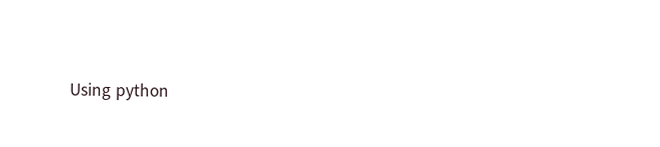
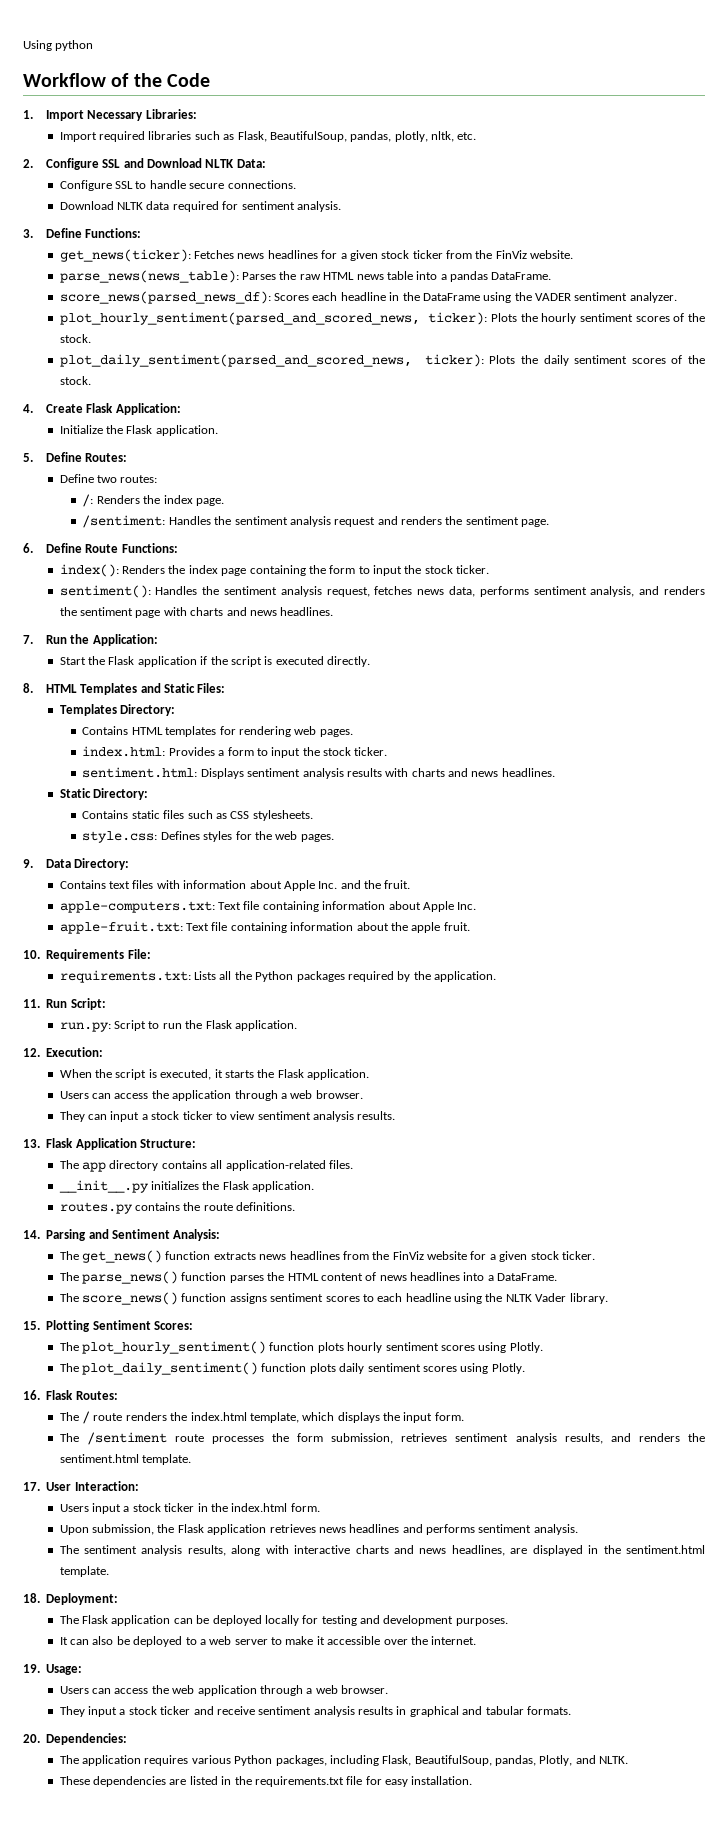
+ Workflow of the Code
+ 1. Import Necessary Libraries:
+ Import required libraries such as Flask, BeautifulSoup, pandas, plotly, nltk, etc.
+ 2. Configure SSL and Download NLTK Data:
+ Configure SSL to handle secure connections.
+ Download NLTK data required for sentiment analysis.
+ 3. Define Functions:
+ get_news(ticker): Fetches news headlines for a given stock ticker from the FinViz website.
+ parse_news(news_table): Parses the raw HTML news table into a pandas DataFrame.
+ score_news(parsed_news_df): Scores each headline in the DataFrame using the VADER sentiment analyzer.
+ plot_hourly_sentiment(parsed_and_scored_news, ticker): Plots the hourly sentiment scores of the stock.
+ plot_daily_sentiment(parsed_and_scored_news, ticker): Plots the daily sentiment scores of the stock.
+ 4. Create Flask Application:
+ Initialize the Flask application.
+ 5. Define Routes:
+ Define two routes:
+ /: Renders the index page.
+ /sentiment: Handles the sentiment analysis request and renders the sentiment page.
+ 6. Define Route Functions:
+ index(): Renders the index page containing the form to input the stock ticker.
+ sentiment(): Handles the sentiment analysis request, fetches news data, performs sentiment analysis, and renders the sentiment page with charts and news headlines.
+ 7. Run the Application:
+ Start the Flask application if the script is executed directly.
+ 8. HTML Templates and Static Files:
+ Templates Directory:
+ Contains HTML templates for rendering web pages.
+ index.html: Provides a form to input the stock ticker.
+ sentiment.html: Displays sentiment analysis results with charts and news headlines.
+ Static Directory:
+ Contains static files such as CSS stylesheets.
+ style.css: Defines styles for the web pages.
+ 9. Data Directory:
+ Contains text files with information about Apple Inc. and the fruit.
+ apple-computers.txt: Text file containing information about Apple Inc.
+ apple-fruit.txt: Text file containing information about the apple fruit.
+ 10. Requirements File:
+ requirements.txt: Lists all the Python packages required by the application.
+ 11. Run Script:
+ run.py: Script to run the Flask application.
+ 12. Execution:
+ When the script is executed, it starts the Flask application.
+ Users can access the application through a web browser.
+ They can input a stock ticker to view sentiment analysis results.
+ 13. Flask Application Structure:
+ The app directory contains all application-related files.
+ __init__.py initializes the Flask application.
+ routes.py contains the route definitions.
+ 14. Parsing and Sentiment Analysis:
+ The get_news() function extracts news headlines from the FinViz website for a given stock ticker.
+ The parse_news() function parses the HTML content of news headlines into a DataFrame.
+ The score_news() function assigns sentiment scores to each headline using the NLTK Vader library.
+ 15. Plotting Sentiment Scores:
+ The plot_hourly_sentiment() function plots hourly sentiment scores using Plotly.
+ The plot_daily_sentiment() function plots daily sentiment scores using Plotly.
+ 16. Flask Routes:
+ The / route renders the index.html template, which displays the input form.
+ The /sentiment route processes the form submission, retrieves sentiment analysis results, and renders the sentiment.html template.
+ 17. User Interaction:
+ Users input a stock ticker in the index.html form.
+ Upon submission, the Flask application retrieves news headlines and performs sentiment analysis.
+ The sentiment analysis results, along with interactive charts and news headlines, are displayed in the sentiment.html template.
+ 18. Deployment:
+ The Flask application can be deployed locally for testing and development purposes.
+ It can also be deployed to a web server to make it accessible over the internet.
+ 19. Usage:
+ Users can access the web application through a web browser.
+ They input a stock ticker and receive sentiment analysis results in graphical and tabular formats.
+ 20. Dependencies:
+ The application requires various Python packages, including Flask, BeautifulSoup, pandas, Plotly, and NLTK.
+ These dependencies are listed in the requirements.txt file for easy installation.

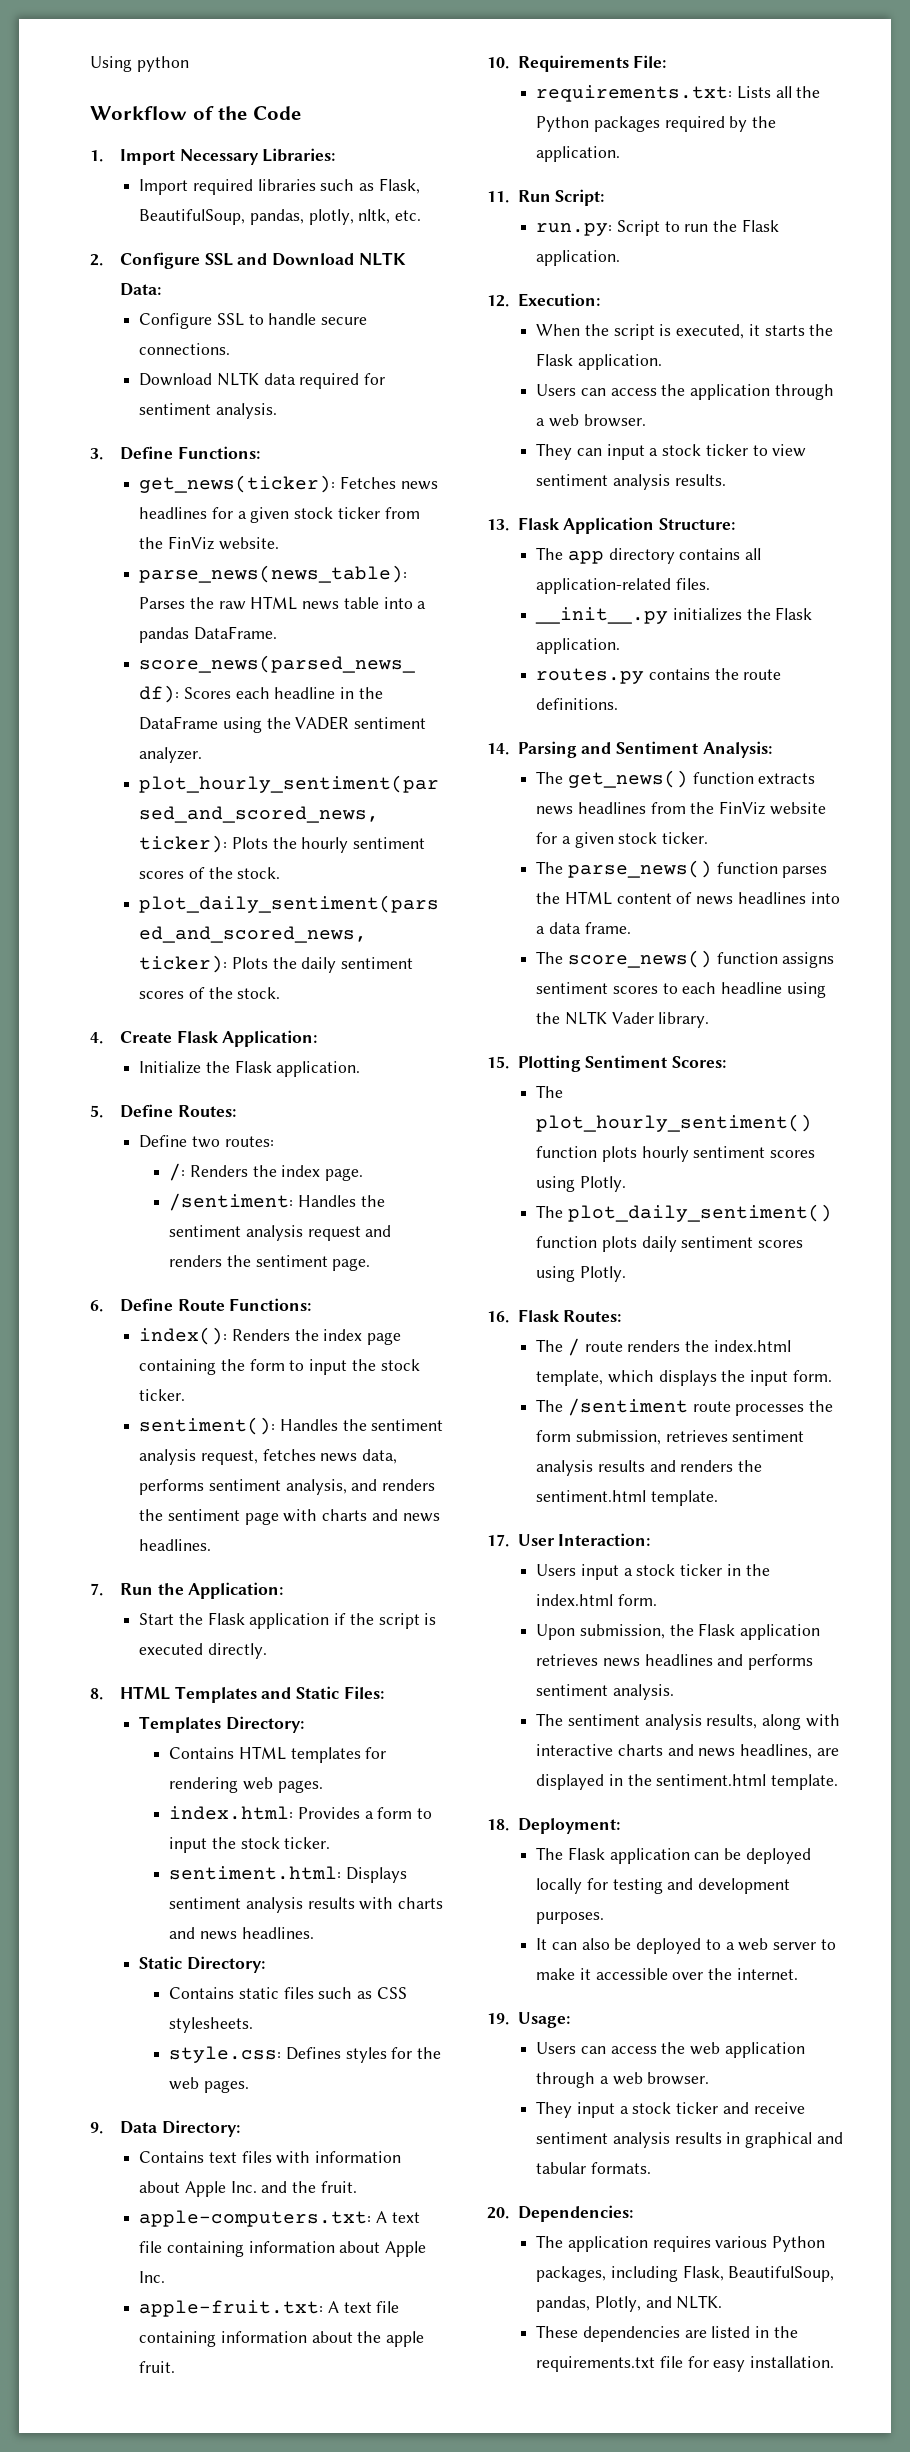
- apple-computers.txt: Text file containing information about Apple Inc.
+ apple-computers.txt: A text file containing information about Apple Inc.
- apple-fruit.txt: Text file containing information about the apple fruit.
+ apple-fruit.txt: A text file containing information about the apple fruit.
- The parse_news() function parses the HTML content of news headlines into a DataFrame.
+ The parse_news() function parses the HTML content of news headlines into a data frame.
- The /sentiment route processes the form submission, retrieves sentiment analysis results, and renders the sentiment.html template.
+ The /sentiment route processes the form submission, retrieves sentiment analysis results and renders the sentiment.html template.

